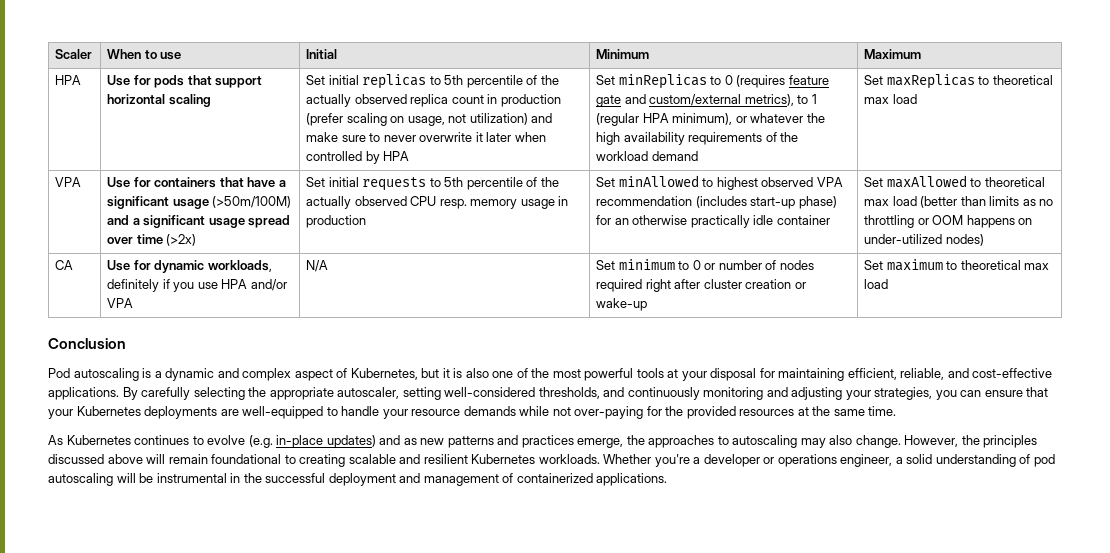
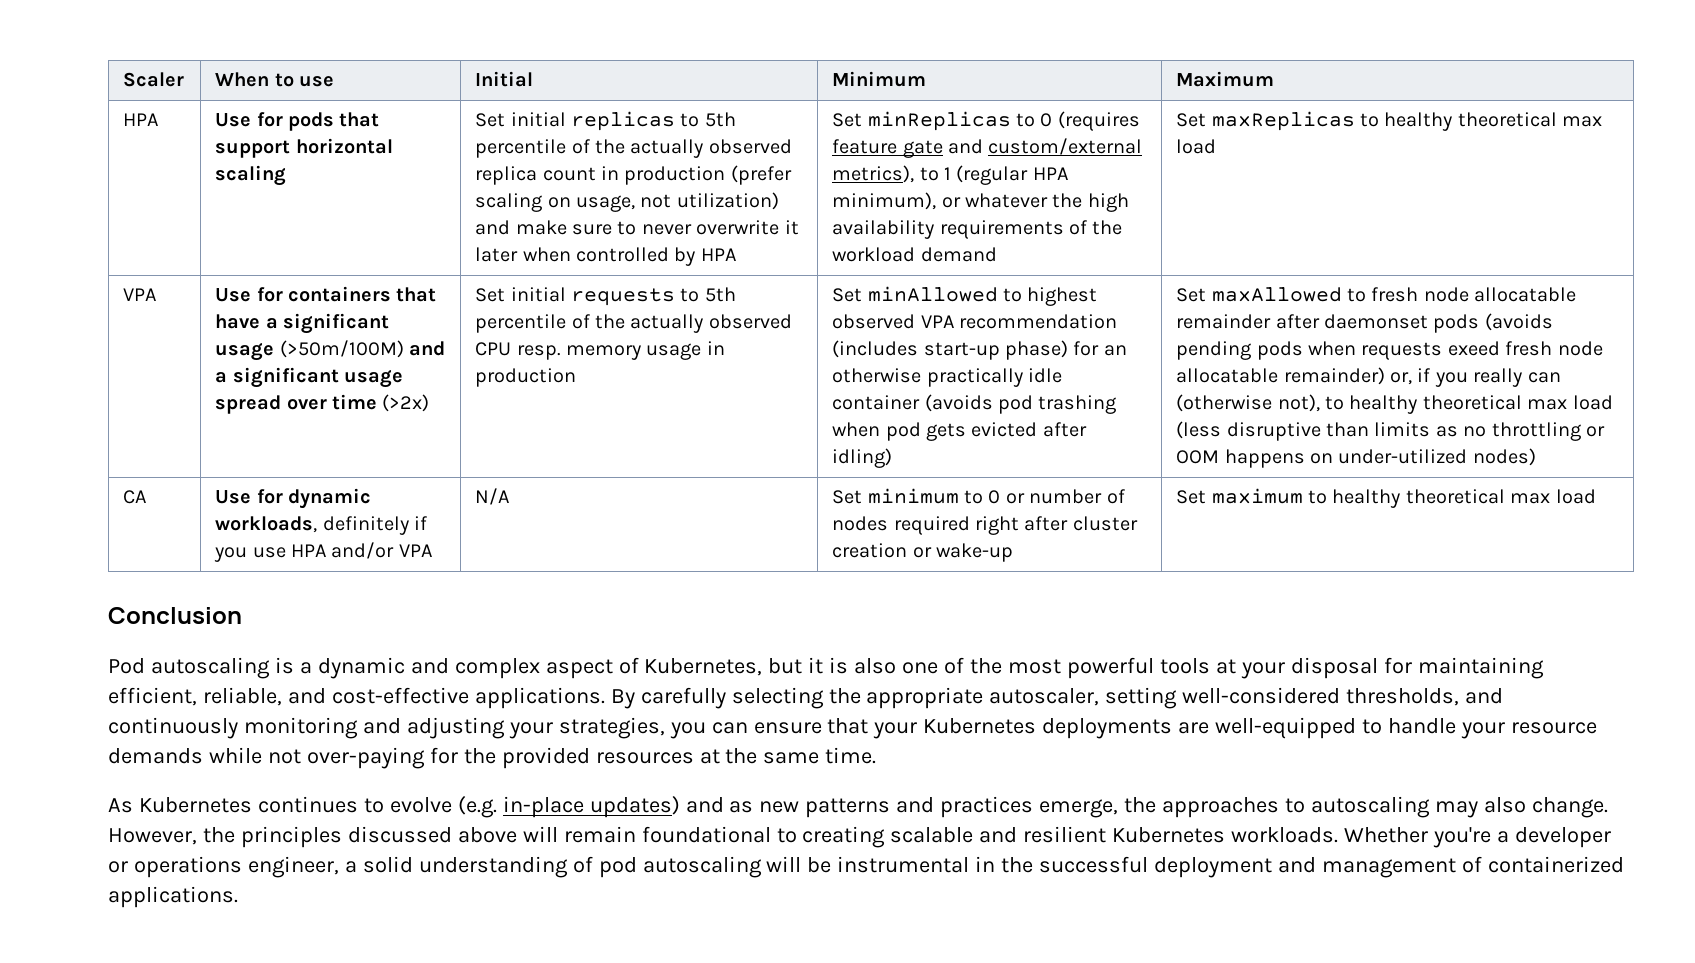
- Set maxReplicas to theoretical max load
+ Set maxReplicas to healthy theoretical max load
- Set minAllowed to highest observed VPA recommendation (includes start-up phase) for an otherwise practically idle container | Set maxAllowed to theoretical max load (better than limits as no throttling or OOM happens on under-utilized nodes)
+ Set minAllowed to highest observed VPA recommendation (includes start-up phase) for an otherwise practically idle container (avoids pod trashing when pod gets evicted after idling) | Set maxAllowed to fresh node allocatable remainder after daemonset pods (avoids pending pods when requests exeed fresh node allocatable remainder) or, if you really can (otherwise not), to healthy theoretical max load (less disruptive than limits as no throttling or OOM happens on under-utilized nodes)
- CA | Use for dynamic workloads, definitely if you use HPA and/or VPA | N/A | Set minimum to 0 or number of nodes required right after cluster creation or wake-up | Set maximum to theoretical max load
+ CA | Use for dynamic workloads, definitely if you use HPA and/or VPA | N/A | Set minimum to 0 or number of nodes required right after cluster creation or wake-up | Set maximum to healthy theoretical max load

